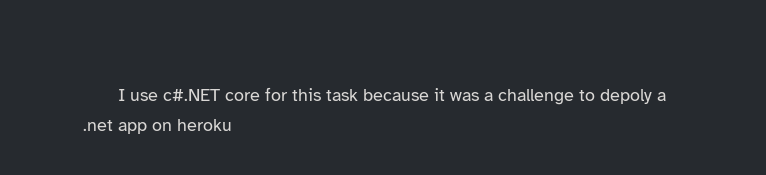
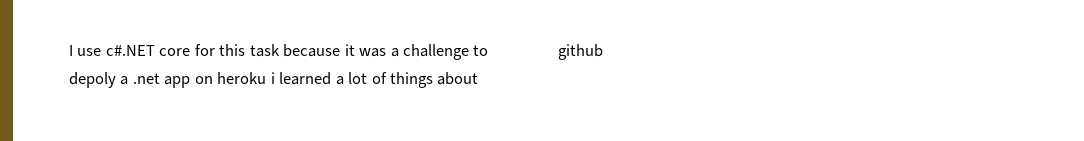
- I use c#.NET core for this task because it was a challenge to depoly a .net app on heroku
+ I use c#.NET core for this task because it was a challenge to depoly a .net app on heroku i learned a lot of things about github

